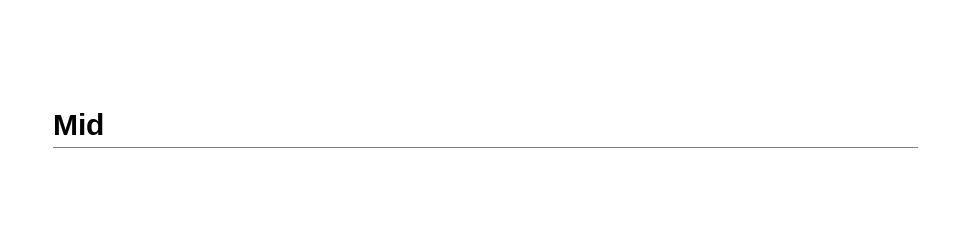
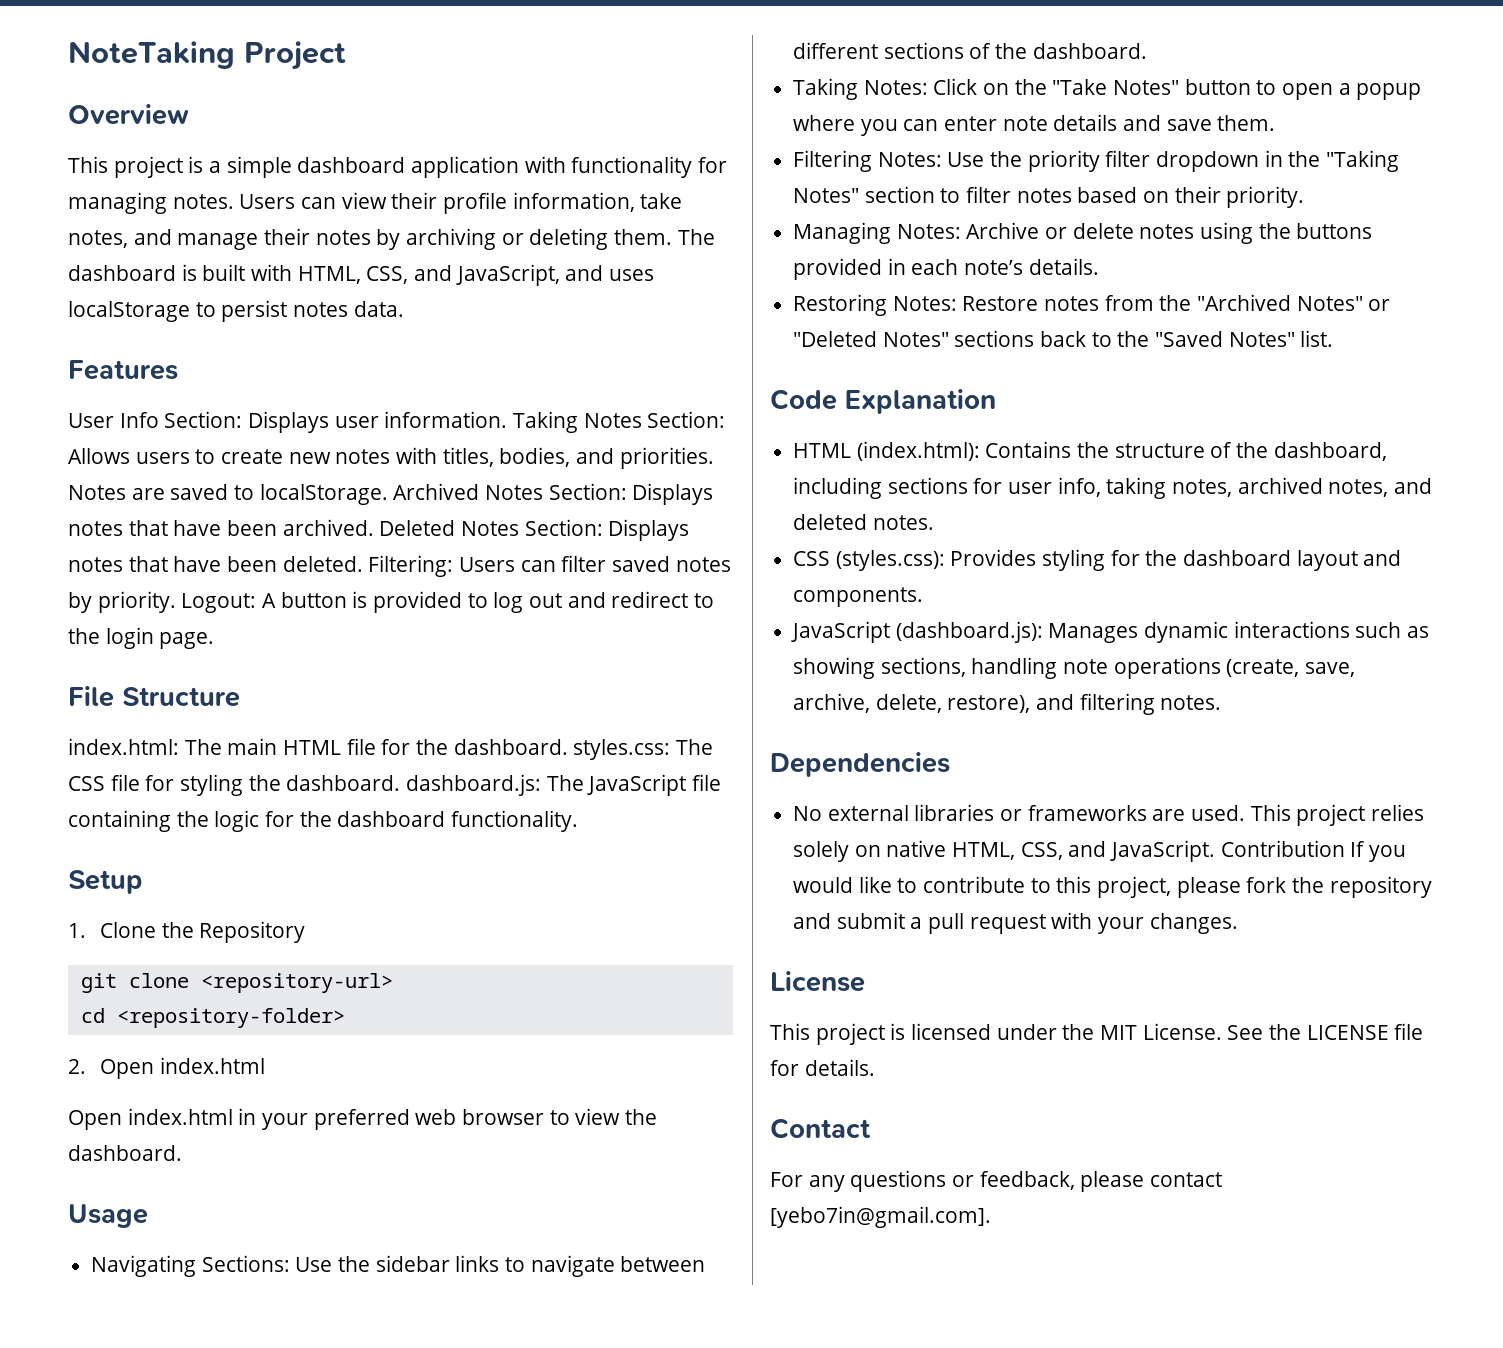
- Mid
+ NoteTaking Project
+ Overview
+ This project is a simple dashboard application with functionality for managing notes. Users can view their profile information, take notes, and manage their notes by archiving or deleting them. The dashboard is built with HTML, CSS, and JavaScript, and uses localStorage to persist notes data.
+ Features
+ User Info Section: Displays user information. Taking Notes Section: Allows users to create new notes with titles, bodies, and priorities. Notes are saved to localStorage. Archived Notes Section: Displays notes that have been archived. Deleted Notes Section: Displays notes that have been deleted. Filtering: Users can filter saved notes by priority. Logout: A button is provided to log out and redirect to the login page.
+ File Structure
+ index.html: The main HTML file for the dashboard. styles.css: The CSS file for styling the dashboard. dashboard.js: The JavaScript file containing the logic for the dashboard functionality.
+ Setup
+ 1. Clone the Repository
+ git clone <repository-url>
+ cd <repository-folder>
+ 2. Open index.html
+ Open index.html in your preferred web browser to view the dashboard.
+ Usage
+ Navigating Sections: Use the sidebar links to navigate between different sections of the dashboard.
+ Taking Notes: Click on the "Take Notes" button to open a popup where you can enter note details and save them.
+ Filtering Notes: Use the priority filter dropdown in the "Taking Notes" section to filter notes based on their priority.
+ Managing Notes: Archive or delete notes using the buttons provided in each note’s details.
+ Restoring Notes: Restore notes from the "Archived Notes" or "Deleted Notes" sections back to the "Saved Notes" list.
+ Code Explanation
+ HTML (index.html): Contains the structure of the dashboard, including sections for user info, taking notes, archived notes, and deleted notes.
+ CSS (styles.css): Provides styling for the dashboard layout and components.
+ JavaScript (dashboard.js): Manages dynamic interactions such as showing sections, handling note operations (create, save, archive, delete, restore), and filtering notes.
+ Dependencies
+ No external libraries or frameworks are used. This project relies solely on native HTML, CSS, and JavaScript. Contribution If you would like to contribute to this project, please fork the repository and submit a pull request with your changes.
+ License
+ This project is licensed under the MIT License. See the LICENSE file for details.
+ Contact
+ For any questions or feedback, please contact [yebo7in@gmail.com].

